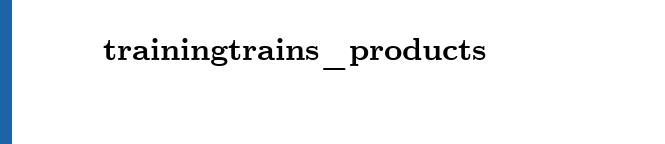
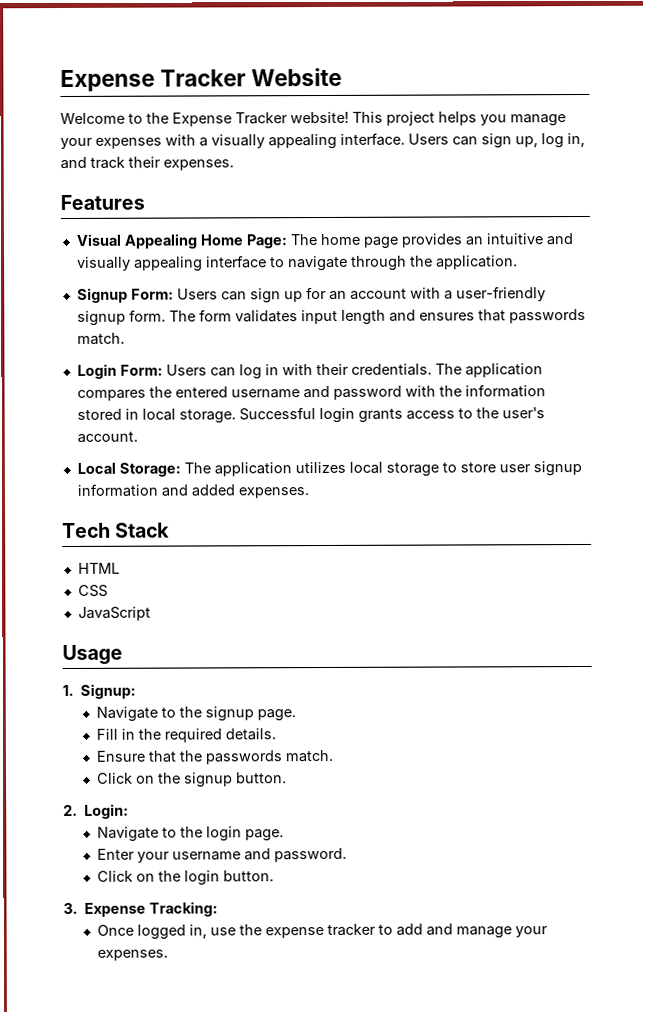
- trainingtrains_products
+ Expense Tracker Website
+ Welcome to the Expense Tracker website! This project helps you manage your expenses with a visually appealing interface. Users can sign up, log in, and track their expenses.
+ Features
+ Visual Appealing Home Page: The home page provides an intuitive and visually appealing interface to navigate through the application.
+ Signup Form: Users can sign up for an account with a user-friendly signup form. The form validates input length and ensures that passwords match.
+ Login Form: Users can log in with their credentials. The application compares the entered username and password with the information stored in local storage. Successful login grants access to the user's account.
+ Local Storage: The application utilizes local storage to store user signup information and added expenses.
+ Tech Stack
+ HTML
+ CSS
+ JavaScript
+ Usage
+ 1. Signup:
+ Navigate to the signup page.
+ Fill in the required details.
+ Ensure that the passwords match.
+ Click on the signup button.
+ 2. Login:
+ Navigate to the login page.
+ Enter your username and password.
+ Click on the login button.
+ 3. Expense Tracking:
+ Once logged in, use the expense tracker to add and manage your expenses.

